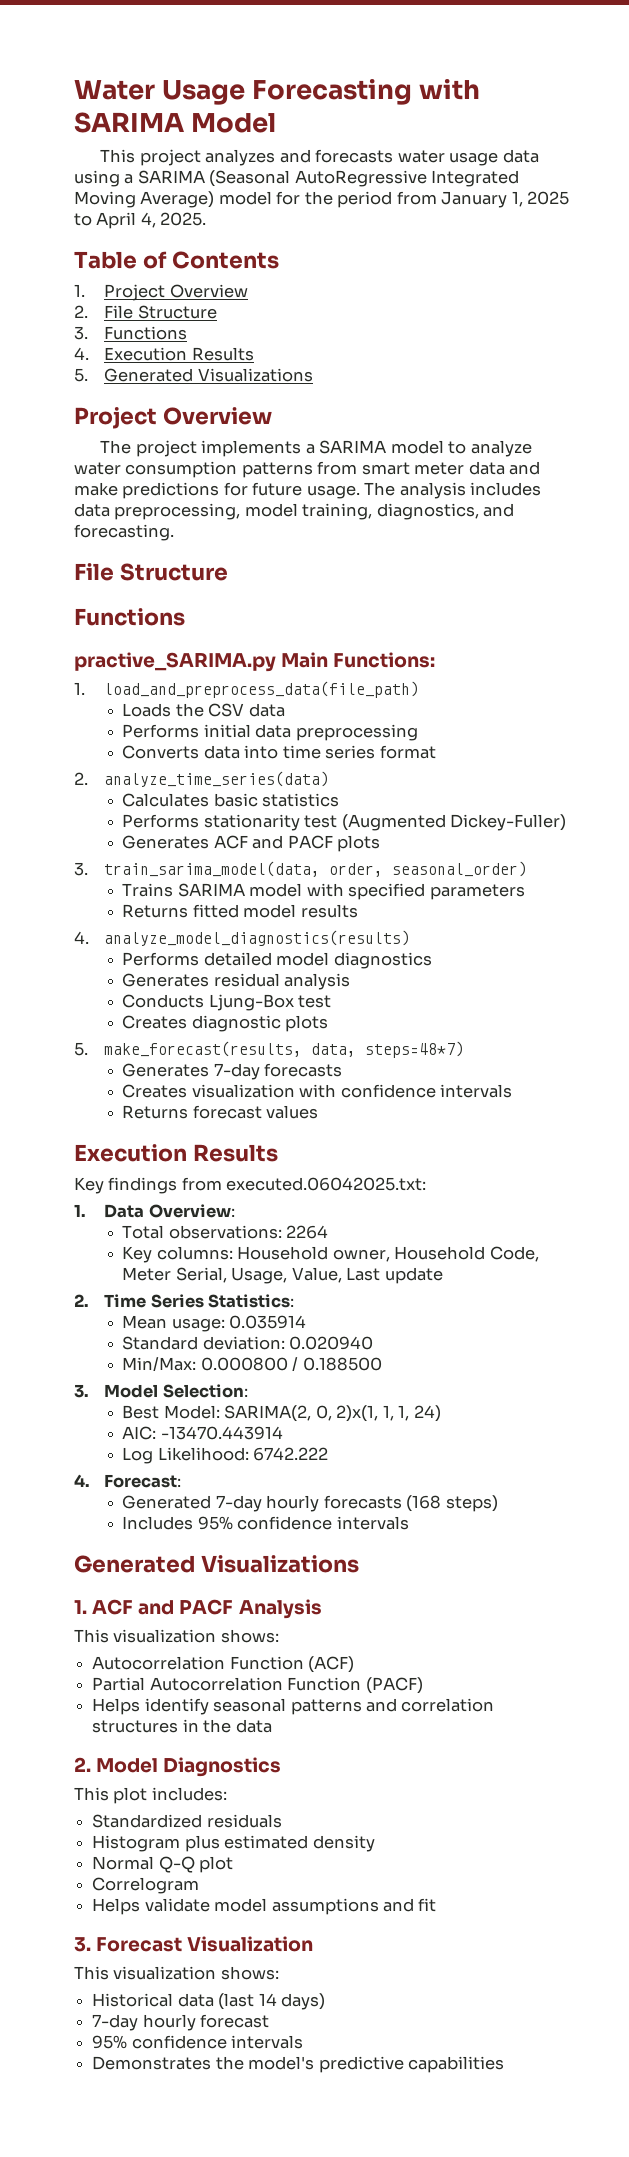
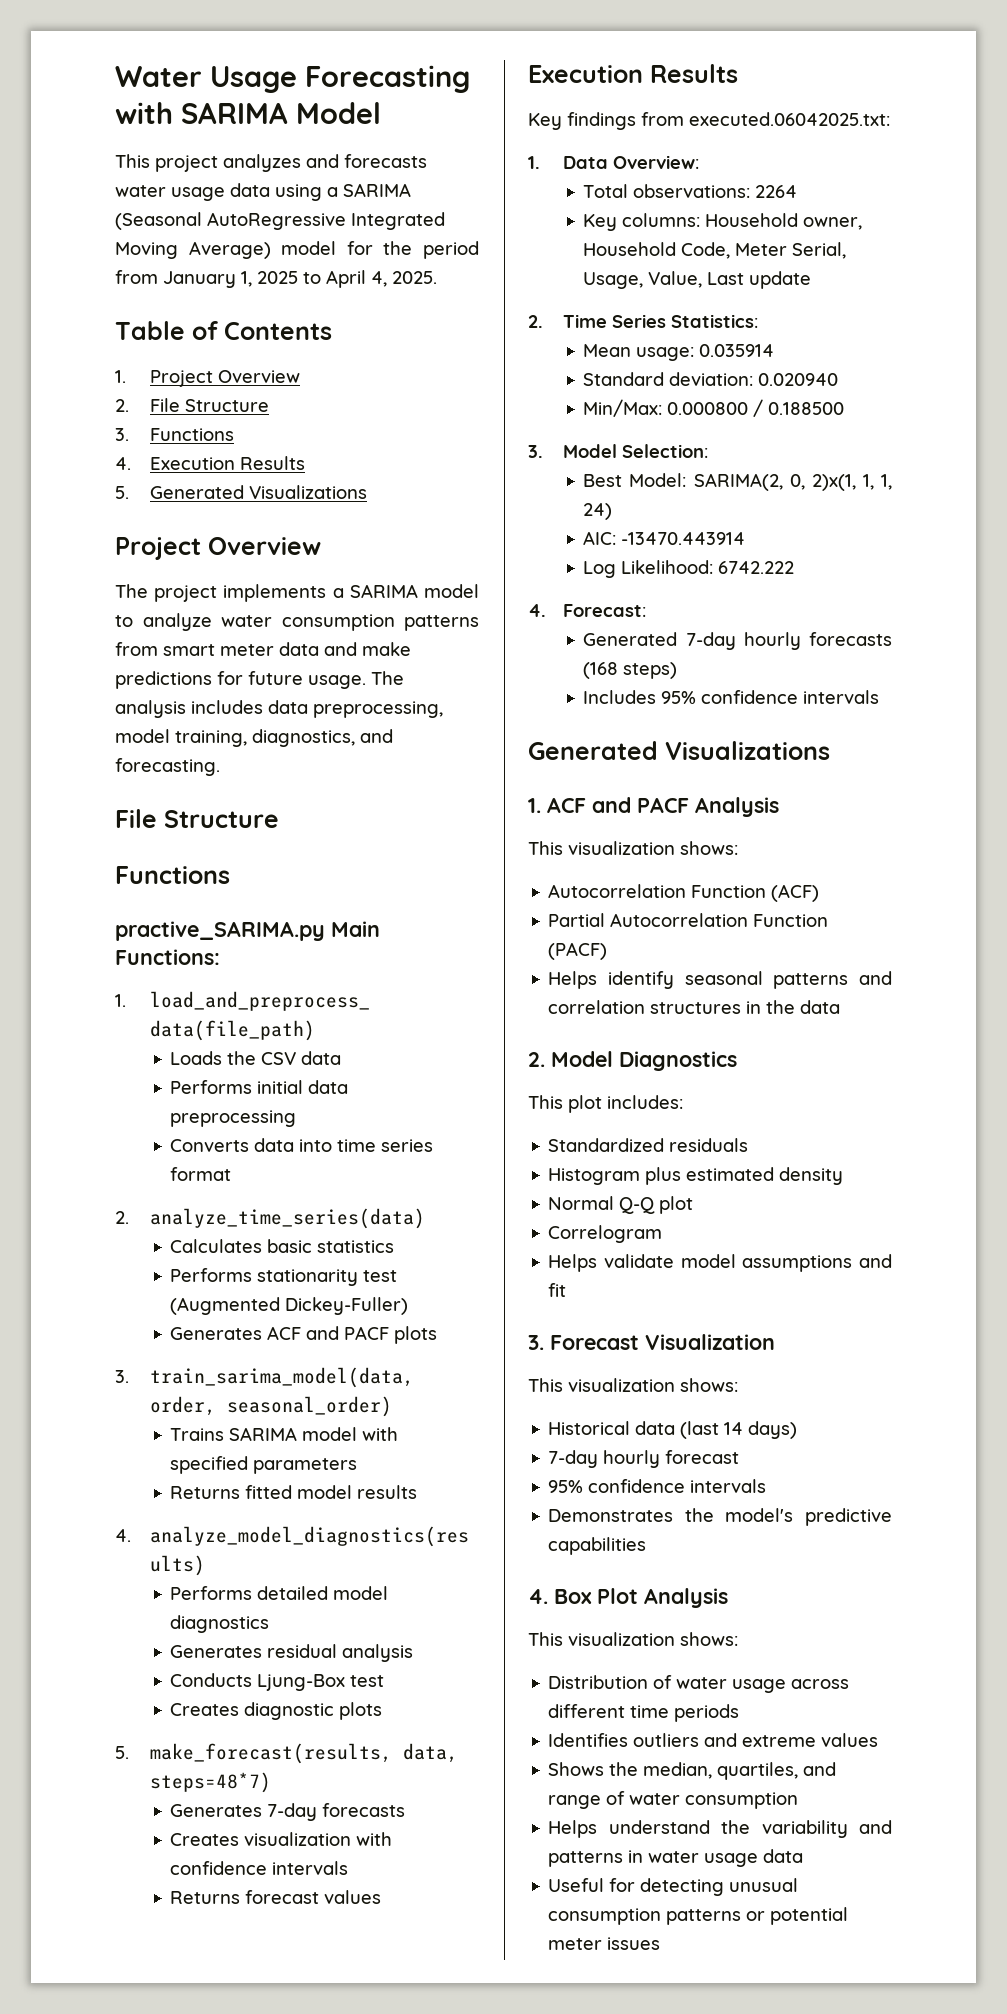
+ 4. Box Plot Analysis
+ This visualization shows:
+ Distribution of water usage across different time periods
+ Identifies outliers and extreme values
+ Shows the median, quartiles, and range of water consumption
+ Helps understand the variability and patterns in water usage data
+ Useful for detecting unusual consumption patterns or potential meter issues

